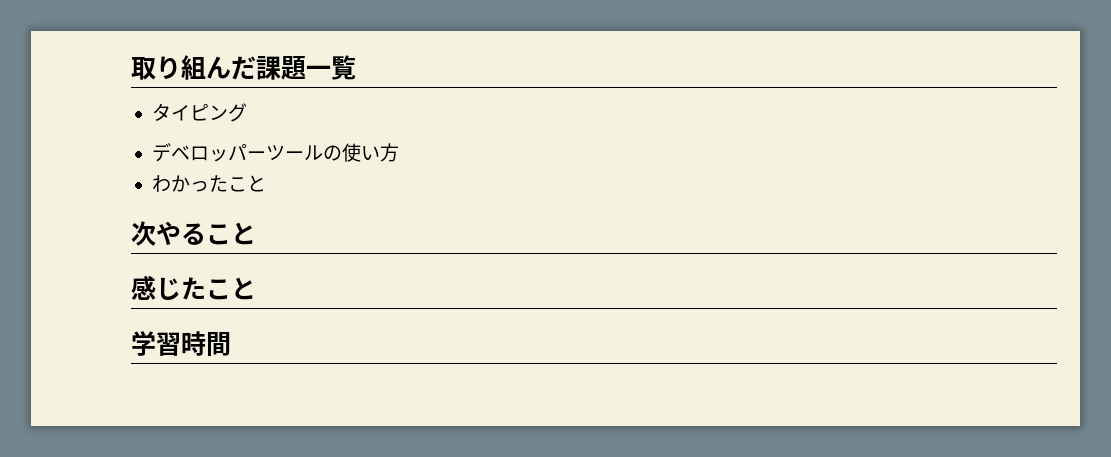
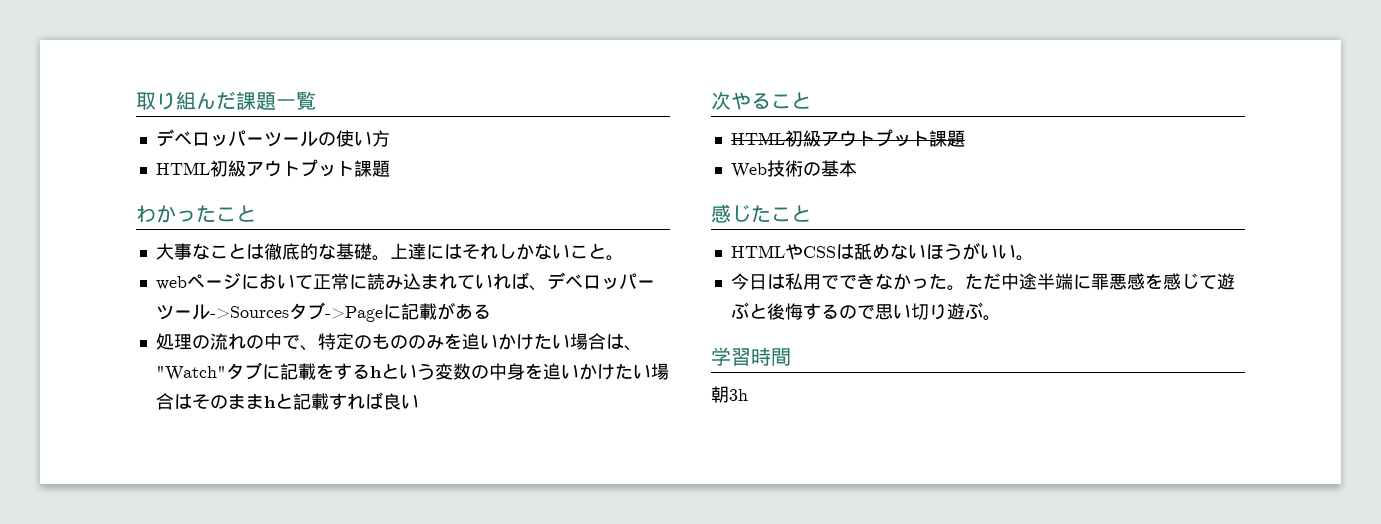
- タイピング
  デベロッパーツールの使い方
+ HTML初級アウトプット課題
  わかったこと
+ 大事なことは徹底的な基礎。上達にはそれしかないこと。
+ webページにおいて正常に読み込まれていれば、デベロッパーツール->Sourcesタブ->Pageに記載がある
+ 処理の流れの中で、特定のもののみを追いかけたい場合は、"Watch"タブに記載をするhという変数の中身を追いかけたい場合はそのままhと記載すれば良い
  次やること
+ HTML初級アウトプット課題
+ Web技術の基本
  感じたこと
+ HTMLやCSSは舐めないほうがいい。
+ 今日は私用でできなかった。ただ中途半端に罪悪感を感じて遊ぶと後悔するので思い切り遊ぶ。
+ 朝3h

